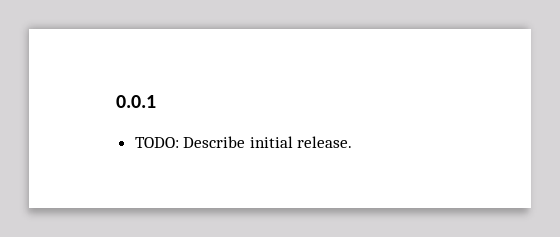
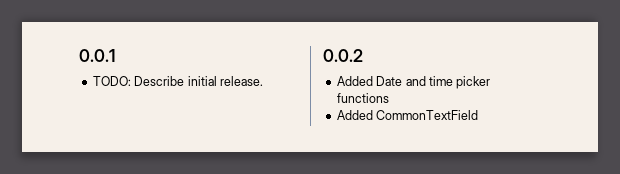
+ 0.0.2
+ Added Date and time picker functions
+ Added CommonTextField

